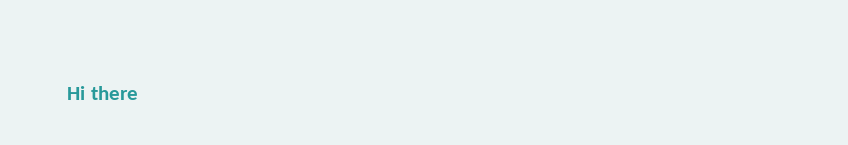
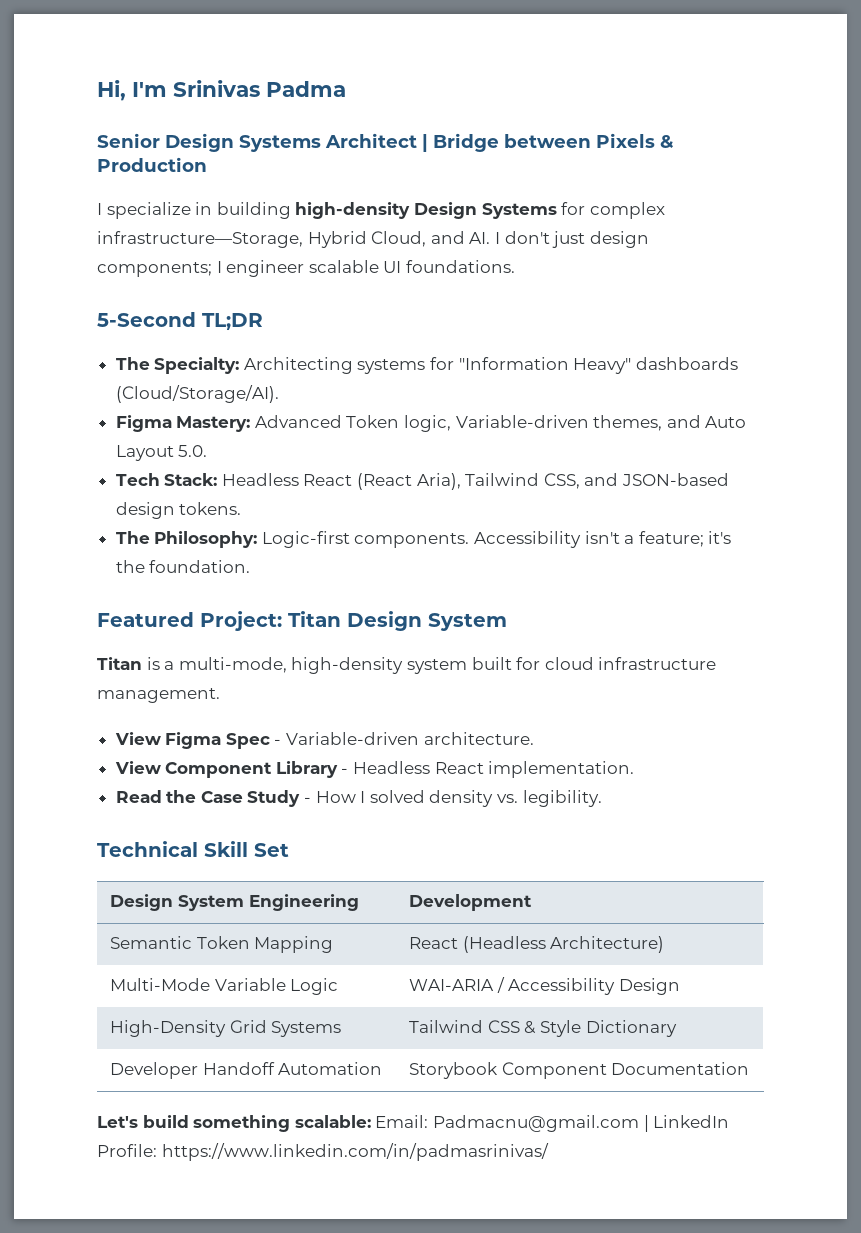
- Hi there
+ Hi, I'm Srinivas Padma
+ Senior Design Systems Architect | Bridge between Pixels & Production
+ I specialize in building high-density Design Systems for complex infrastructure—Storage, Hybrid Cloud, and AI. I don't just design components; I engineer scalable UI foundations.
+ 5-Second TL;DR
+ The Specialty: Architecting systems for "Information Heavy" dashboards (Cloud/Storage/AI).
+ Figma Mastery: Advanced Token logic, Variable-driven themes, and Auto Layout 5.0.
+ Tech Stack: Headless React (React Aria), Tailwind CSS, and JSON-based design tokens.
+ The Philosophy: Logic-first components. Accessibility isn't a feature; it's the foundation.
+ Featured Project: Titan Design System
+ Titan is a multi-mode, high-density system built for cloud infrastructure management.
+ View Figma Spec - Variable-driven architecture.
+ View Component Library - Headless React implementation.
+ Read the Case Study - How I solved density vs. legibility.
+ Technical Skill Set
+ Design System Engineering | Development
+ Semantic Token Mapping | React (Headless Architecture)
+ Multi-Mode Variable Logic | WAI-ARIA / Accessibility Design
+ High-Density Grid Systems | Tailwind CSS & Style Dictionary
+ Developer Handoff Automation | Storybook Component Documentation
+ Let's build something scalable: Email: Padmacnu@gmail.com | LinkedIn Profile: https://www.linkedin.com/in/padmasrinivas/

